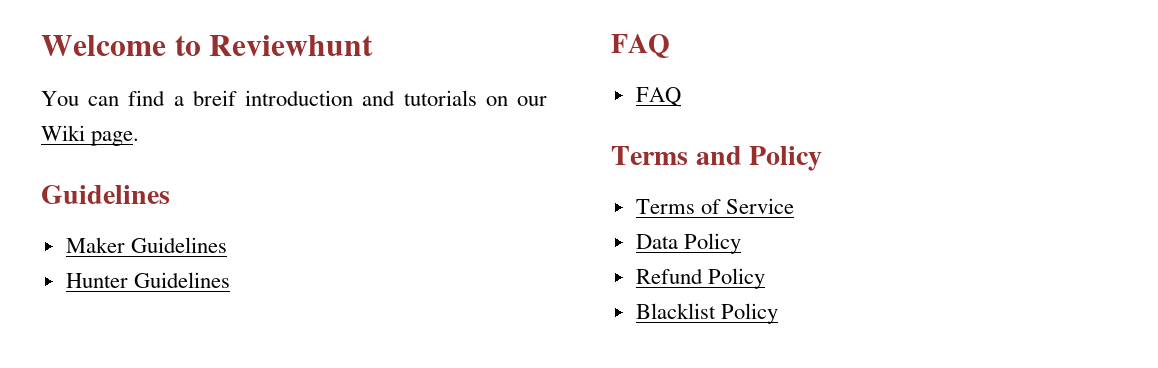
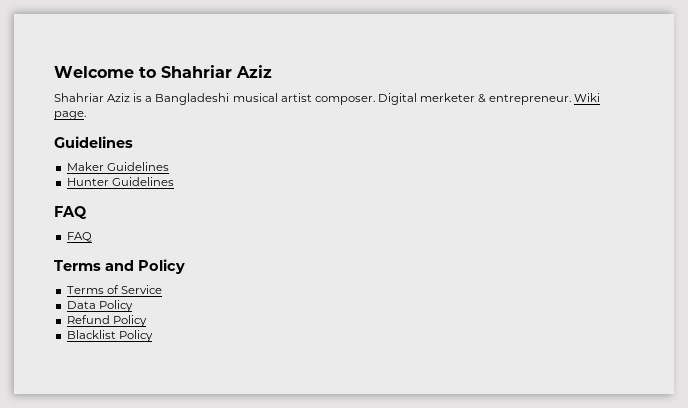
- Welcome to Reviewhunt
- You can find a breif introduction and tutorials on our Wiki page.
+ Welcome to Shahriar Aziz
+ Shahriar Aziz is a Bangladeshi musical artist composer. Digital merketer & entrepreneur. Wiki page.

